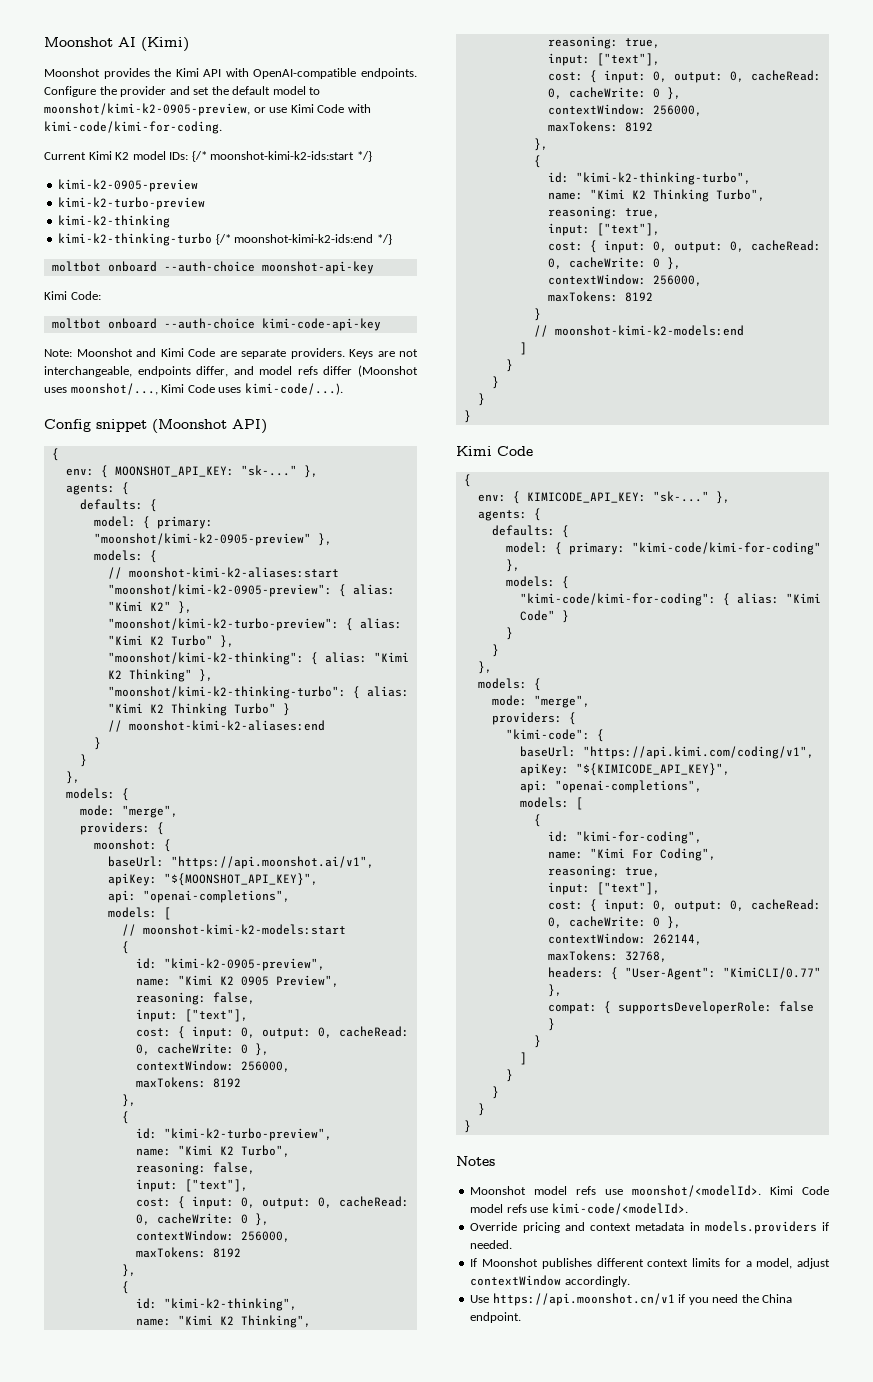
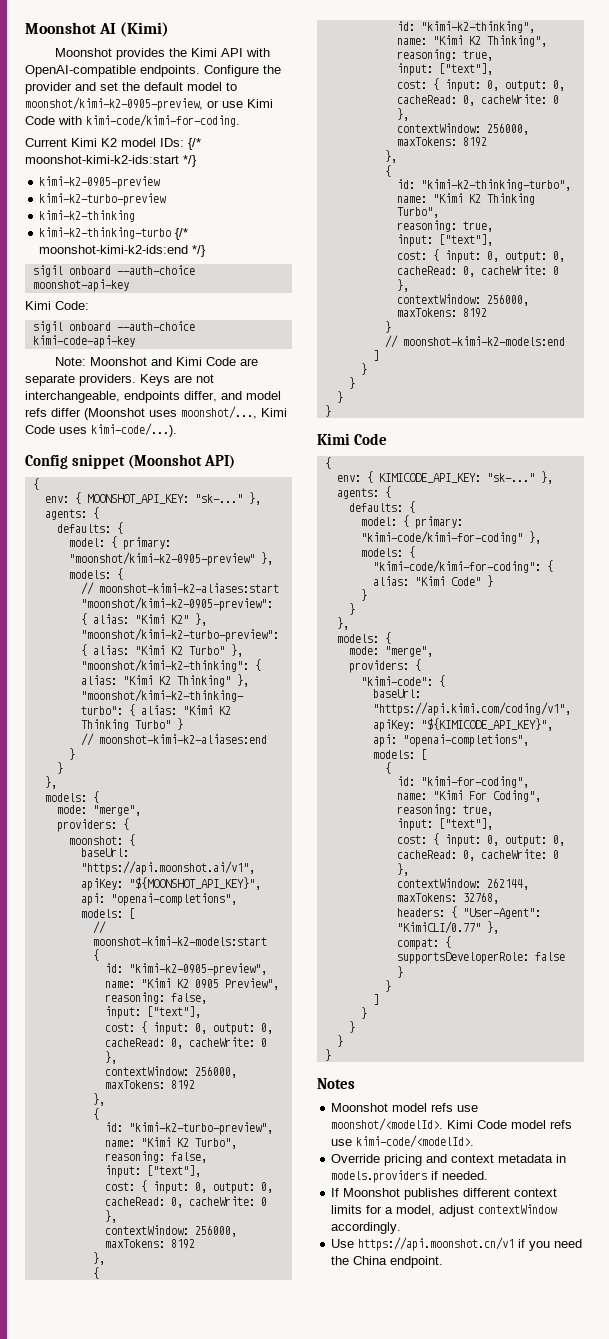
- moltbot onboard --auth-choice moonshot-api-key
+ sigil onboard --auth-choice moonshot-api-key
- moltbot onboard --auth-choice kimi-code-api-key
+ sigil onboard --auth-choice kimi-code-api-key

